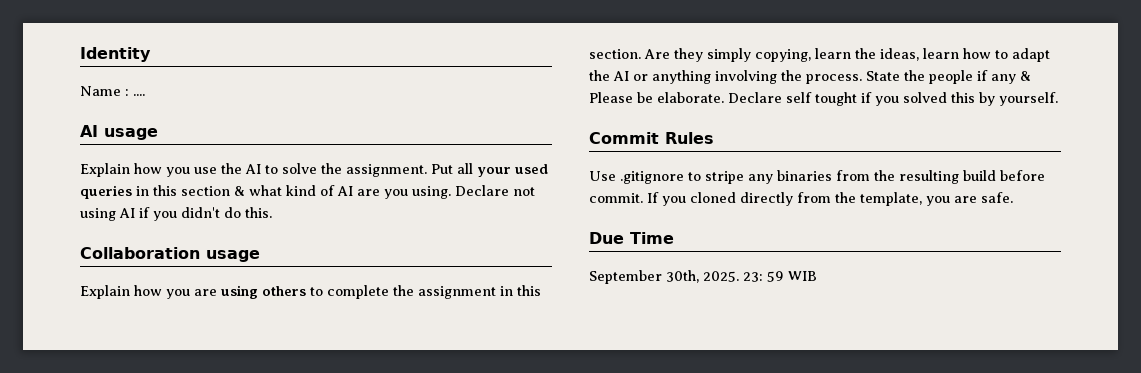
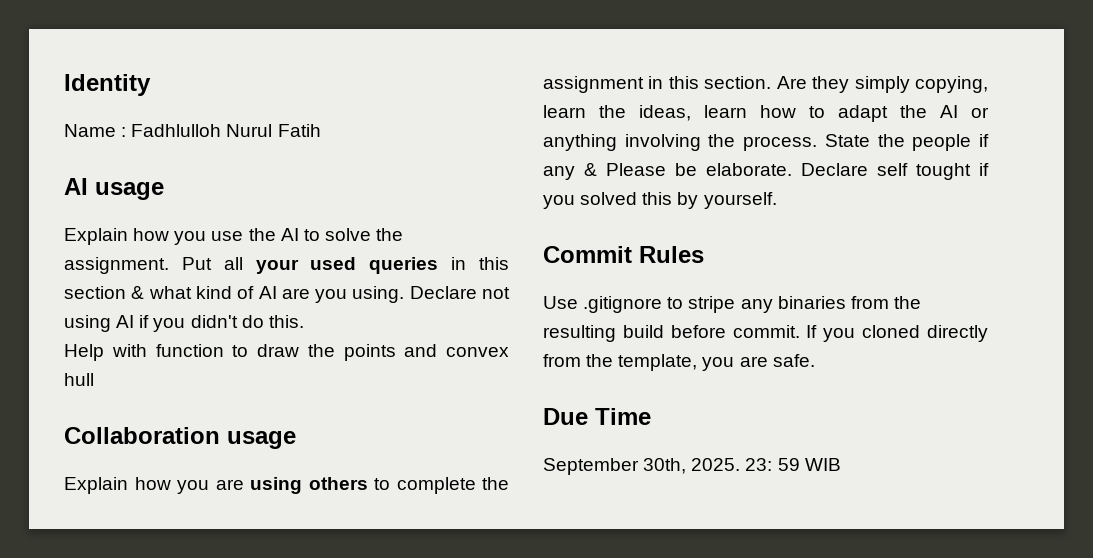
- Name : ....
+ Name : Fadhlulloh Nurul Fatih
+ Help with function to draw the points and convex hull

